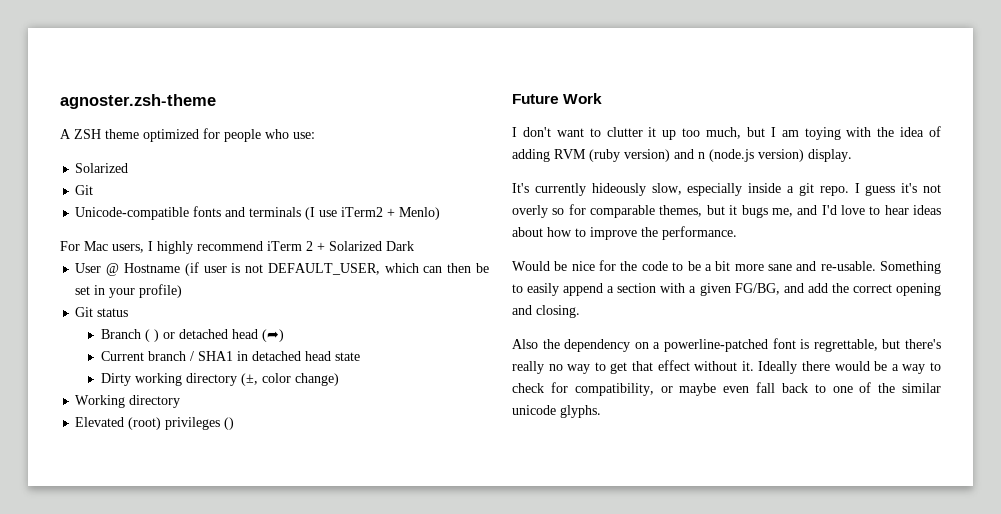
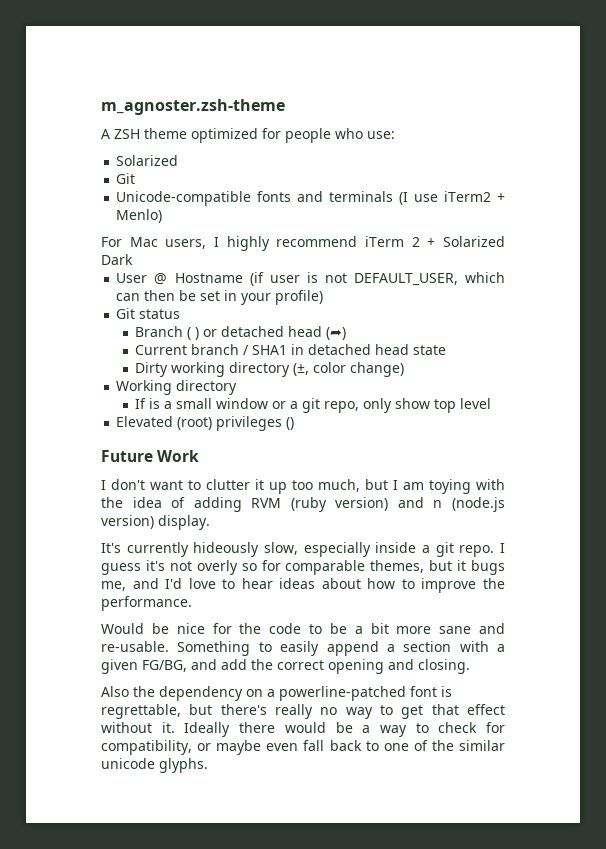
- agnoster.zsh-theme
+ m_agnoster.zsh-theme
+ If is a small window or a git repo, only show top level

